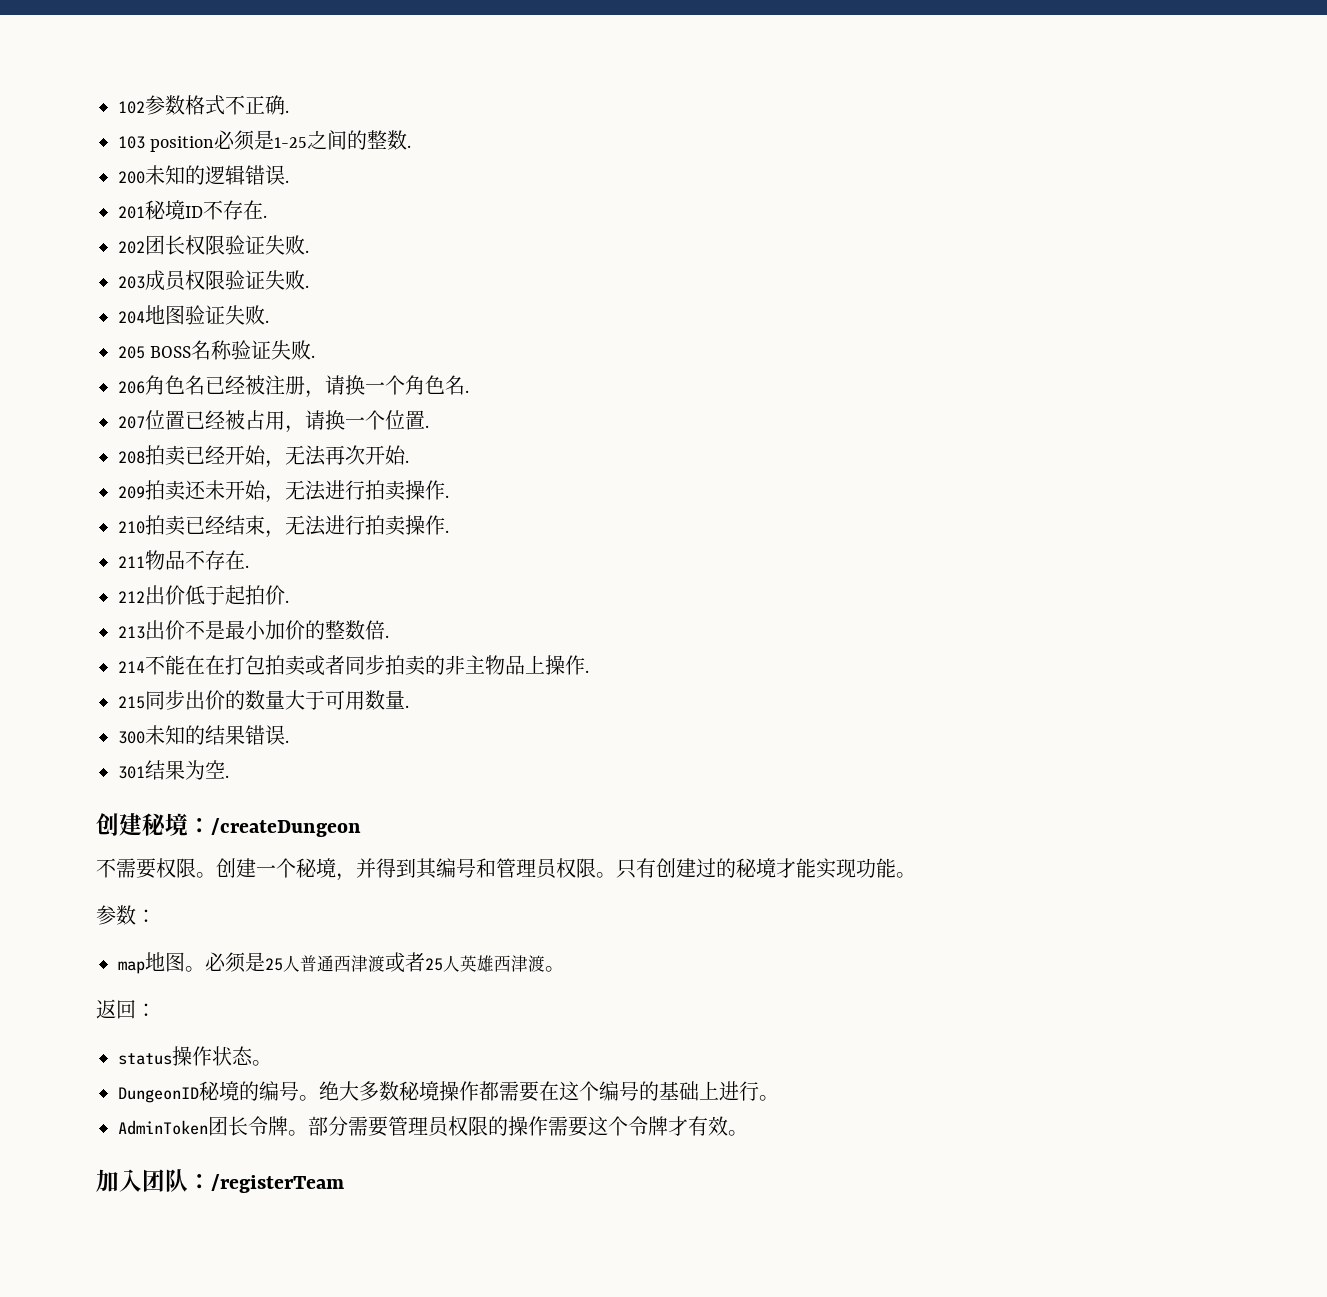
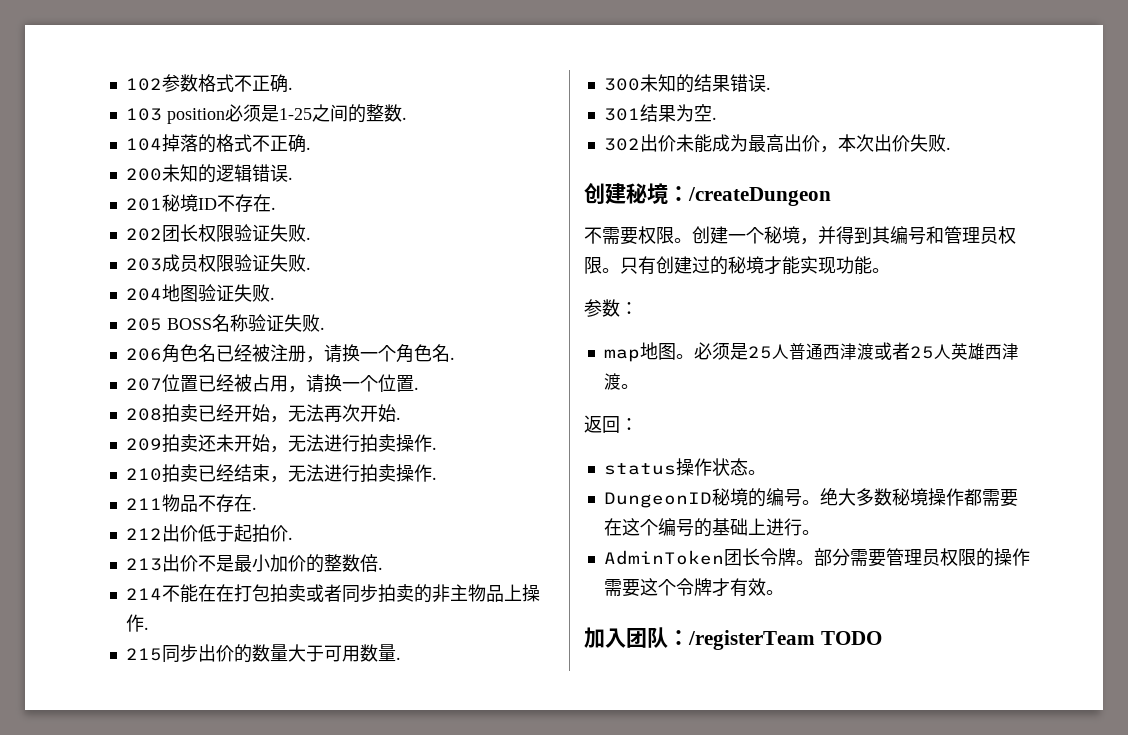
+ 104掉落的格式不正确.
+ 302出价未能成为最高出价，本次出价失败.
- 加入团队：/registerTeam
+ 加入团队：/registerTeam TODO

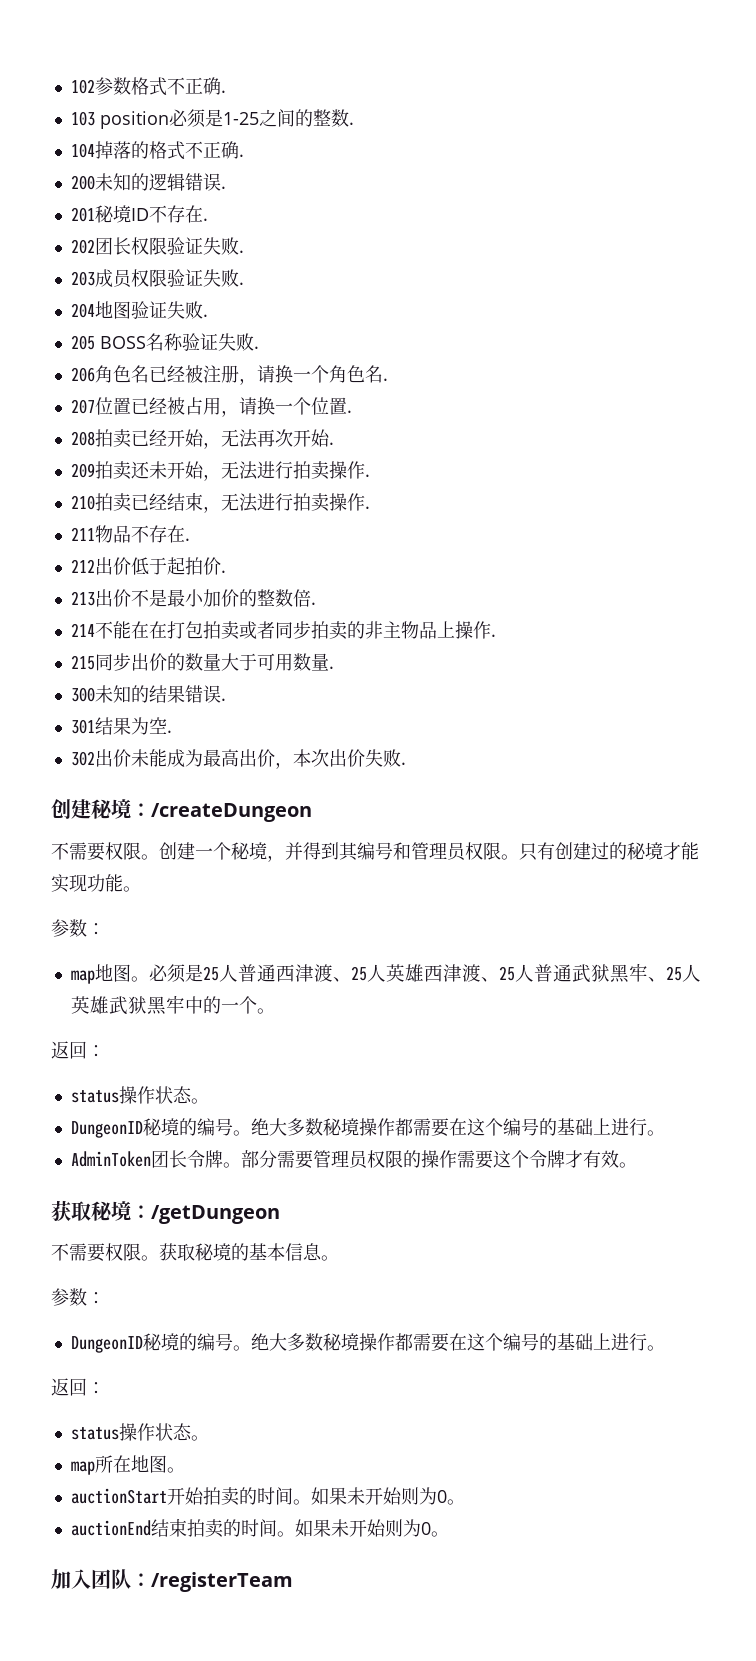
- 必须是25人普通西津渡或者25人英雄西津渡。
+ 必须是25人普通西津渡、25人英雄西津渡、25人普通武狱黑牢、25人英雄武狱黑牢中的一个。
+ 获取秘境：/getDungeon
+ 不需要权限。获取秘境的基本信息。
+ 参数：
+ DungeonID秘境的编号。绝大多数秘境操作都需要在这个编号的基础上进行。
+ 返回：
+ status操作状态。
+ map所在地图。
+ auctionStart开始拍卖的时间。如果未开始则为0。
+ auctionEnd结束拍卖的时间。如果未开始则为0。
- 加入团队：/registerTeam TODO
+ 加入团队：/registerTeam

